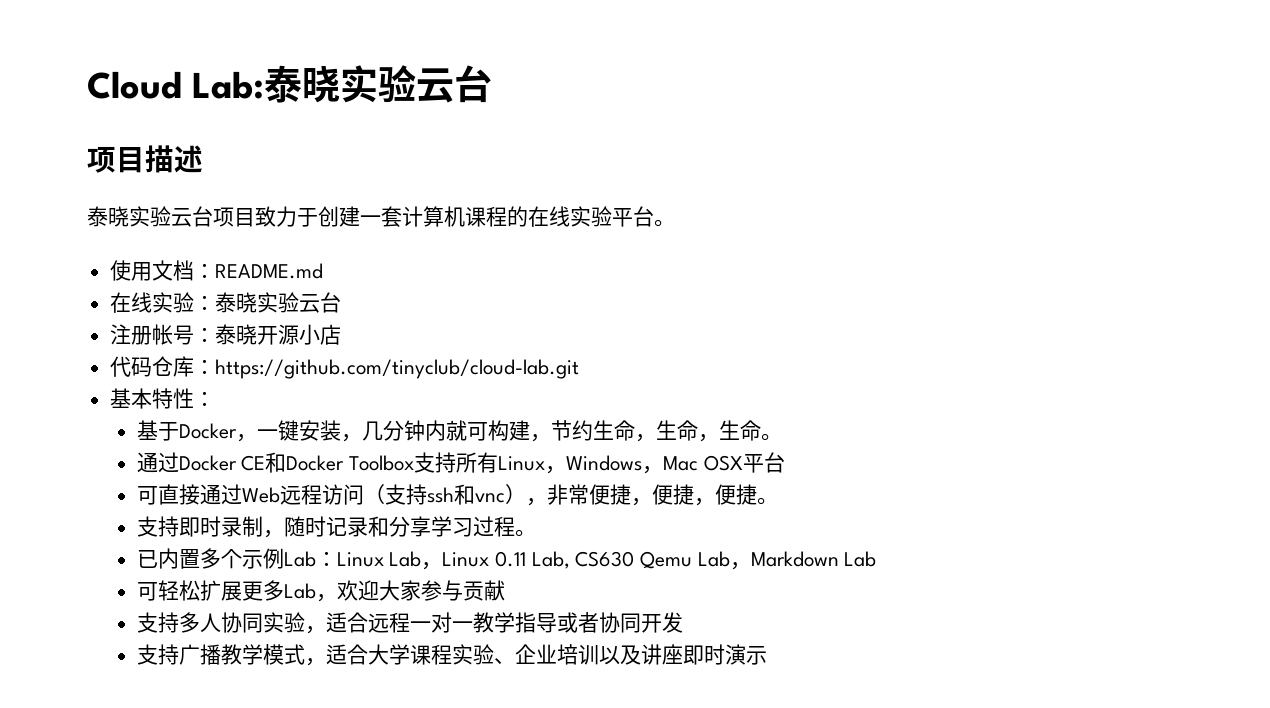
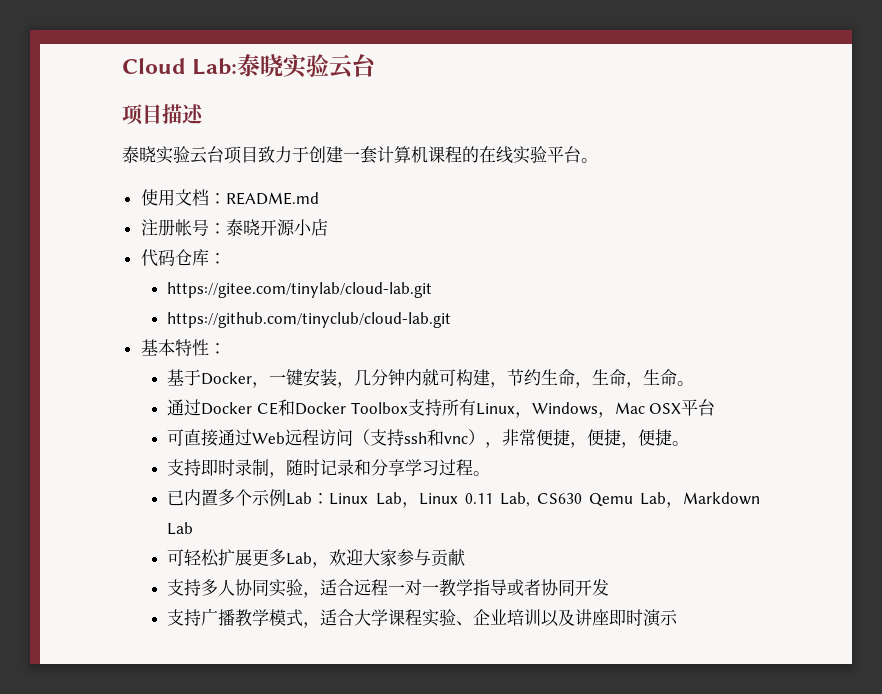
- 在线实验：泰晓实验云台
- 代码仓库：https://github.com/tinyclub/cloud-lab.git
+ 代码仓库：
+ https://gitee.com/tinylab/cloud-lab.git
+ https://github.com/tinyclub/cloud-lab.git

